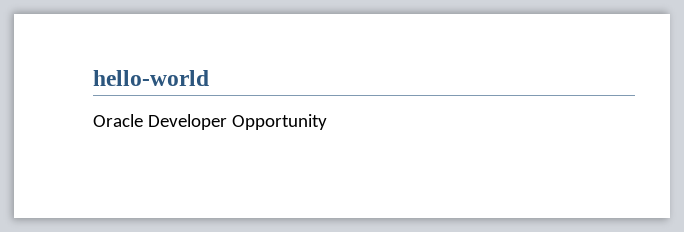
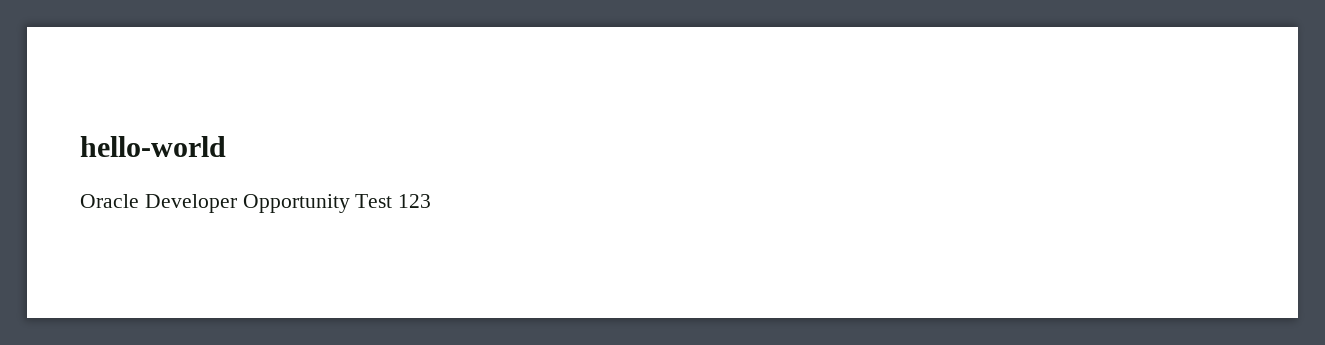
- Oracle Developer Opportunity
+ Oracle Developer Opportunity Test 123

